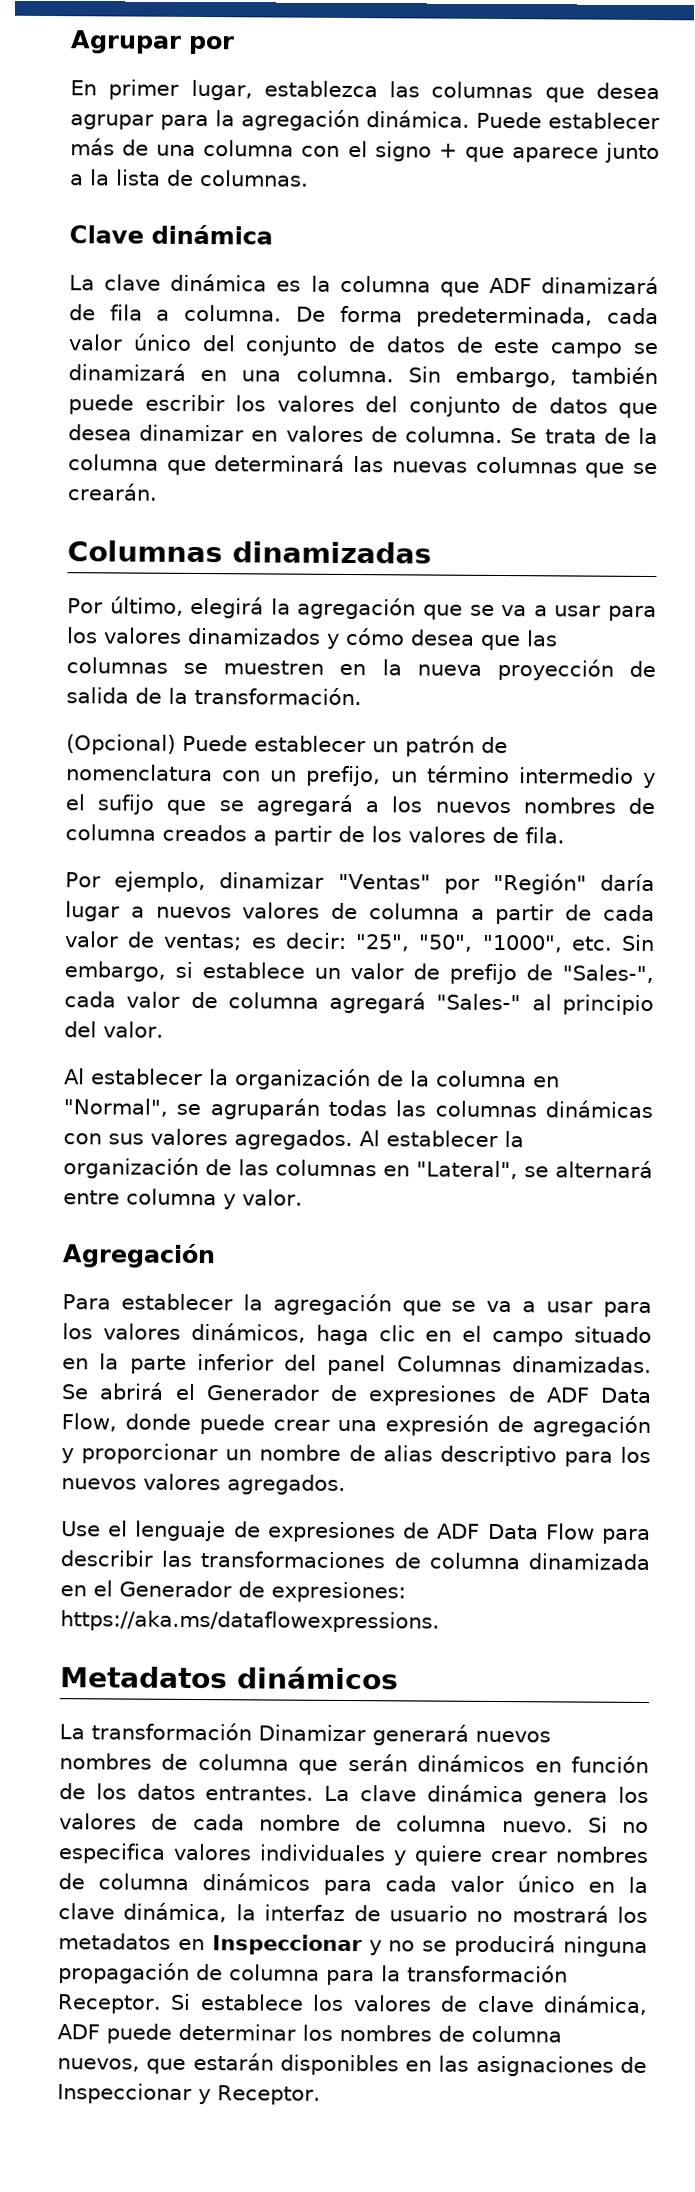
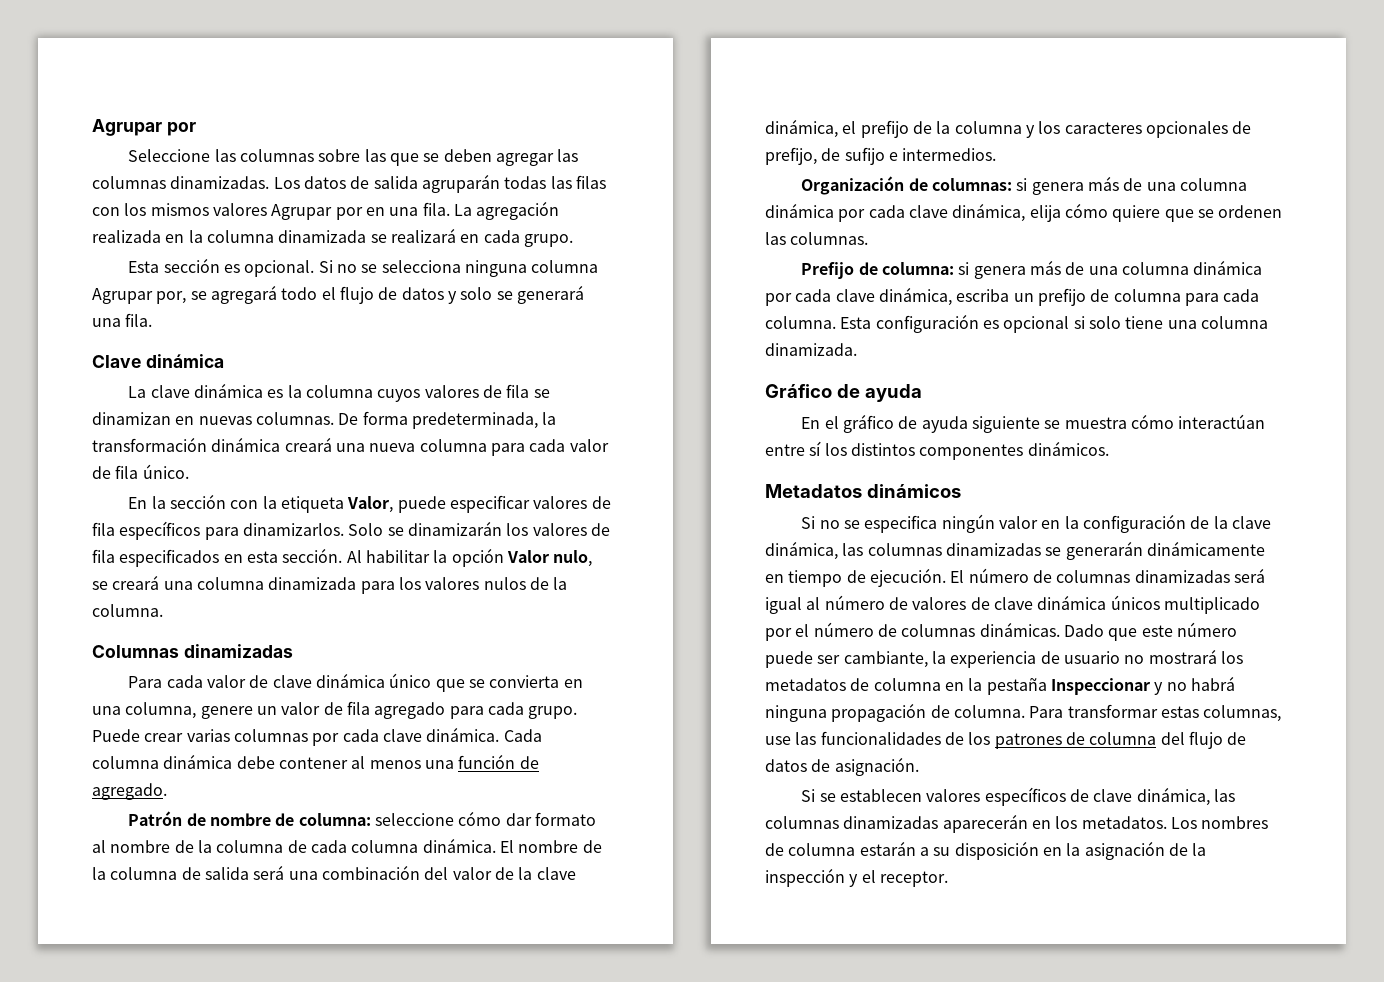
- En primer lugar, establezca las columnas que desea agrupar para la agregación dinámica. Puede establecer más de una columna con el signo + que aparece junto a la lista de columnas.
+ Seleccione las columnas sobre las que se deben agregar las columnas dinamizadas. Los datos de salida agruparán todas las filas con los mismos valores Agrupar por en una fila. La agregación realizada en la columna dinamizada se realizará en cada grupo.
+ Esta sección es opcional. Si no se selecciona ninguna columna Agrupar por, se agregará todo el flujo de datos y solo se generará una fila.
- La clave dinámica es la columna que ADF dinamizará de fila a columna. De forma predeterminada, cada valor único del conjunto de datos de este campo se dinamizará en una columna. Sin embargo, también puede escribir los valores del conjunto de datos que desea dinamizar en valores de columna. Se trata de la columna que determinará las nuevas columnas que se crearán.
+ La clave dinámica es la columna cuyos valores de fila se dinamizan en nuevas columnas. De forma predeterminada, la transformación dinámica creará una nueva columna para cada valor de fila único.
+ En la sección con la etiqueta Valor, puede especificar valores de fila específicos para dinamizarlos. Solo se dinamizarán los valores de fila especificados en esta sección. Al habilitar la opción Valor nulo, se creará una columna dinamizada para los valores nulos de la columna.
  Columnas dinamizadas
- Por último, elegirá la agregación que se va a usar para los valores dinamizados y cómo desea que las columnas se muestren en la nueva proyección de salida de la transformación.
- (Opcional) Puede establecer un patrón de nomenclatura con un prefijo, un término intermedio y el sufijo que se agregará a los nuevos nombres de columna creados a partir de los valores de fila.
- Por ejemplo, dinamizar "Ventas" por "Región" daría lugar a nuevos valores de columna a partir de cada valor de ventas; es decir: "25", "50", "1000", etc. Sin embargo, si establece un valor de prefijo de "Sales-", cada valor de columna agregará "Sales-" al principio del valor.
- Al establecer la organización de la columna en "Normal", se agruparán todas las columnas dinámicas con sus valores agregados. Al establecer la organización de las columnas en "Lateral", se alternará entre columna y valor.
- Agregación
- Para establecer la agregación que se va a usar para los valores dinámicos, haga clic en el campo situado en la parte inferior del panel Columnas dinamizadas. Se abrirá el Generador de expresiones de ADF Data Flow, donde puede crear una expresión de agregación y proporcionar un nombre de alias descriptivo para los nuevos valores agregados.
- Use el lenguaje de expresiones de ADF Data Flow para describir las transformaciones de columna dinamizada en el Generador de expresiones: https://aka.ms/dataflowexpressions.
+ Para cada valor de clave dinámica único que se convierta en una columna, genere un valor de fila agregado para cada grupo. Puede crear varias columnas por cada clave dinámica. Cada columna dinámica debe contener al menos una función de agregado.
+ Patrón de nombre de columna: seleccione cómo dar formato al nombre de la columna de cada columna dinámica. El nombre de la columna de salida será una combinación del valor de la clave dinámica, el prefijo de la columna y los caracteres opcionales de prefijo, de sufijo e intermedios.
+ Organización de columnas: si genera más de una columna dinámica por cada clave dinámica, elija cómo quiere que se ordenen las columnas.
+ Prefijo de columna: si genera más de una columna dinámica por cada clave dinámica, escriba un prefijo de columna para cada columna. Esta configuración es opcional si solo tiene una columna dinamizada.
+ Gráfico de ayuda
+ En el gráfico de ayuda siguiente se muestra cómo interactúan entre sí los distintos componentes dinámicos.
  Metadatos dinámicos
- La transformación Dinamizar generará nuevos nombres de columna que serán dinámicos en función de los datos entrantes. La clave dinámica genera los valores de cada nombre de columna nuevo. Si no especifica valores individuales y quiere crear nombres de columna dinámicos para cada valor único en la clave dinámica, la interfaz de usuario no mostrará los metadatos en Inspeccionar y no se producirá ninguna propagación de columna para la transformación Receptor. Si establece los valores de clave dinámica, ADF puede determinar los nombres de columna nuevos, que estarán disponibles en las asignaciones de Inspeccionar y Receptor.
+ Si no se especifica ningún valor en la configuración de la clave dinámica, las columnas dinamizadas se generarán dinámicamente en tiempo de ejecución. El número de columnas dinamizadas será igual al número de valores de clave dinámica únicos multiplicado por el número de columnas dinámicas. Dado que este número puede ser cambiante, la experiencia de usuario no mostrará los metadatos de columna en la pestaña Inspeccionar y no habrá ninguna propagación de columna. Para transformar estas columnas, use las funcionalidades de los patrones de columna del flujo de datos de asignación.
+ Si se establecen valores específicos de clave dinámica, las columnas dinamizadas aparecerán en los metadatos. Los nombres de columna estarán a su disposición en la asignación de la inspección y el receptor.

